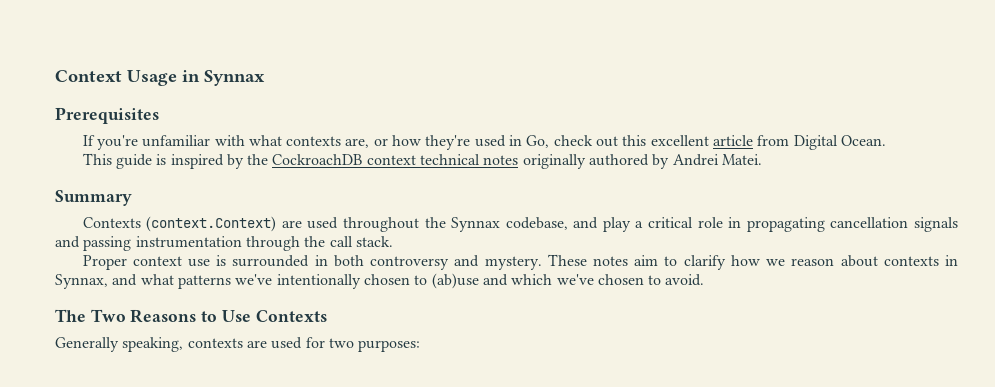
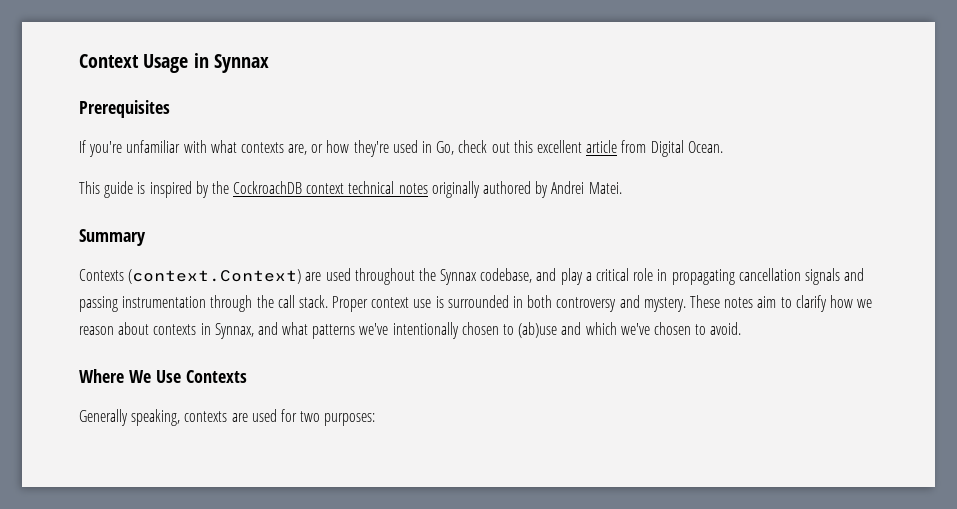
- Contexts (context.Context) are used throughout the Synnax codebase, and play a critical role in propagating cancellation signals and passing instrumentation through the call stack.
- Proper context use is surrounded in both controversy and mystery.
+ Contexts (context.Context) are used throughout the Synnax codebase, and play a critical role in propagating cancellation signals and passing instrumentation through the call stack. Proper context use is surrounded in both controversy and mystery.
- The Two Reasons to Use Contexts
+ Where We Use Contexts

